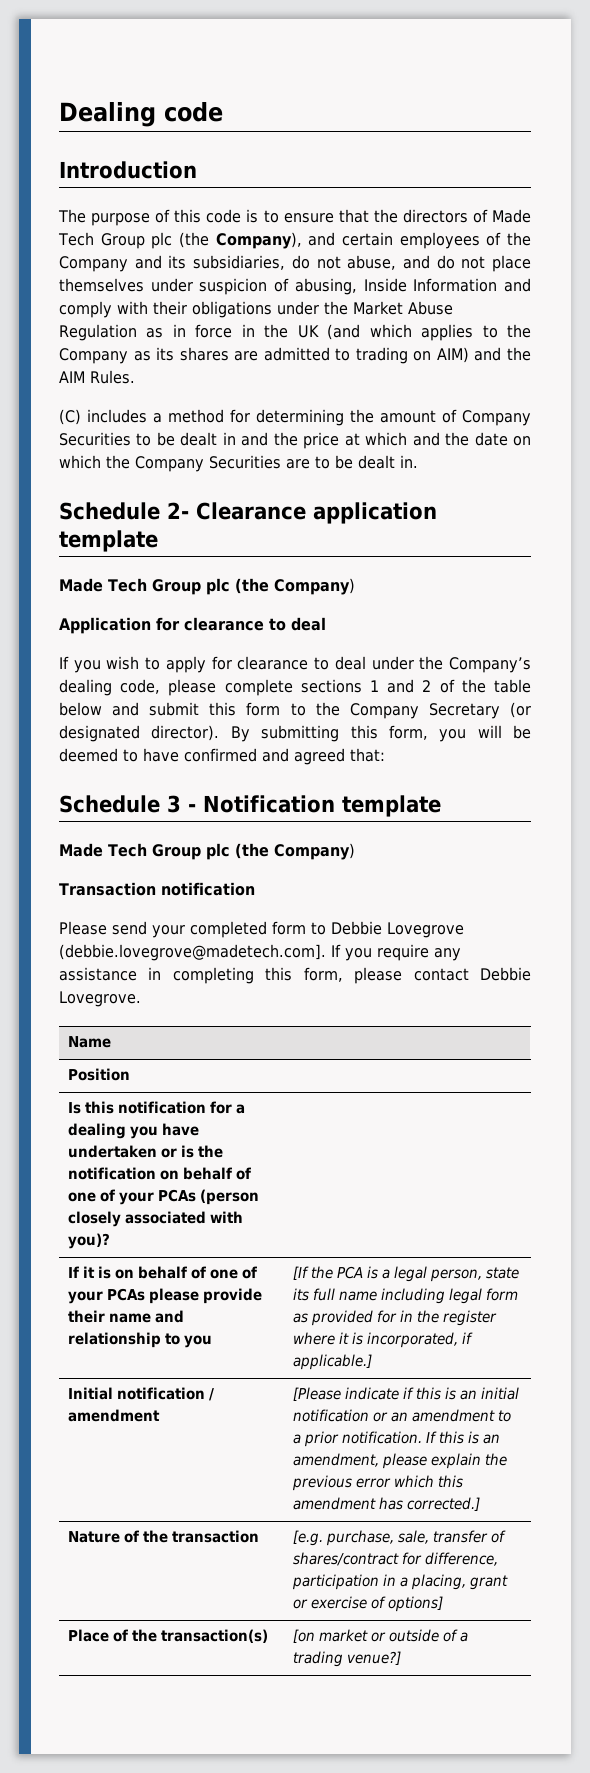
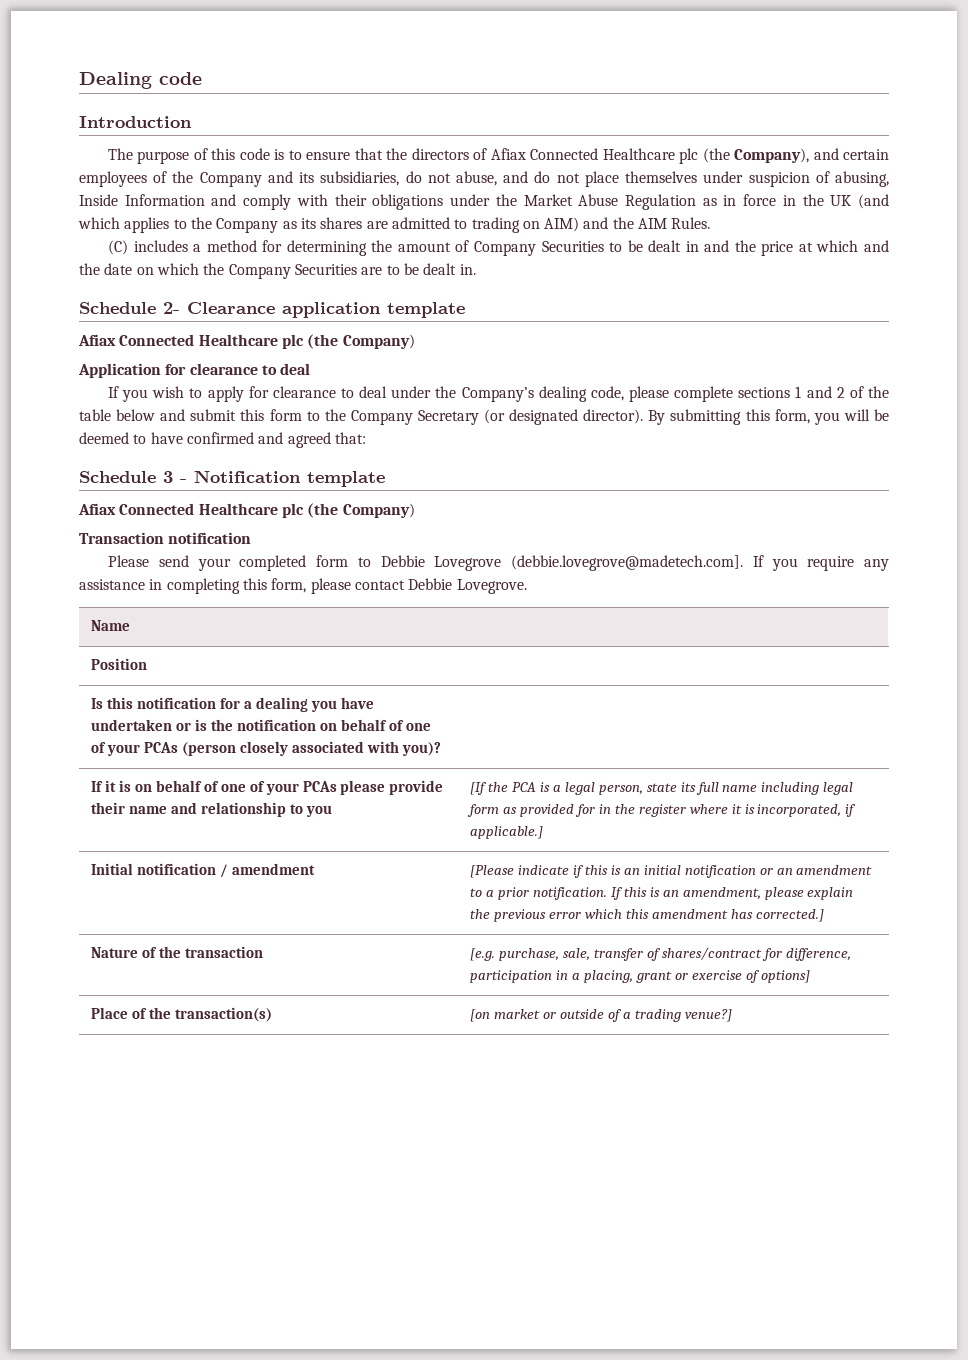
- The purpose of this code is to ensure that the directors of Made Tech Group plc (the Company), and certain employees of the Company and its subsidiaries, do not abuse, and do not place themselves under suspicion of abusing, Inside Information and comply with their obligations under the Market Abuse Regulation as in force in the UK (and which applies to the Company as its shares are admitted to trading on AIM) and the AIM Rules.
+ The purpose of this code is to ensure that the directors of Afiax Connected Healthcare plc (the Company), and certain employees of the Company and its subsidiaries, do not abuse, and do not place themselves under suspicion of abusing, Inside Information and comply with their obligations under the Market Abuse Regulation as in force in the UK (and which applies to the Company as its shares are admitted to trading on AIM) and the AIM Rules.
  Schedule 2- Clearance application template
- Made Tech Group plc (the Company)
+ Afiax Connected Healthcare plc (the Company)
  Schedule 3 - Notification template
- Made Tech Group plc (the Company)
+ Afiax Connected Healthcare plc (the Company)

